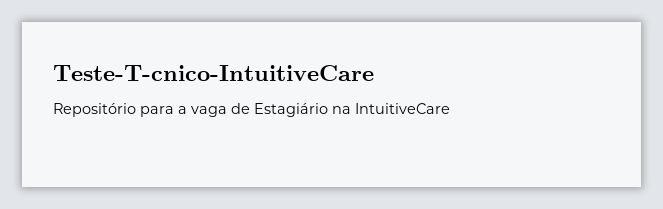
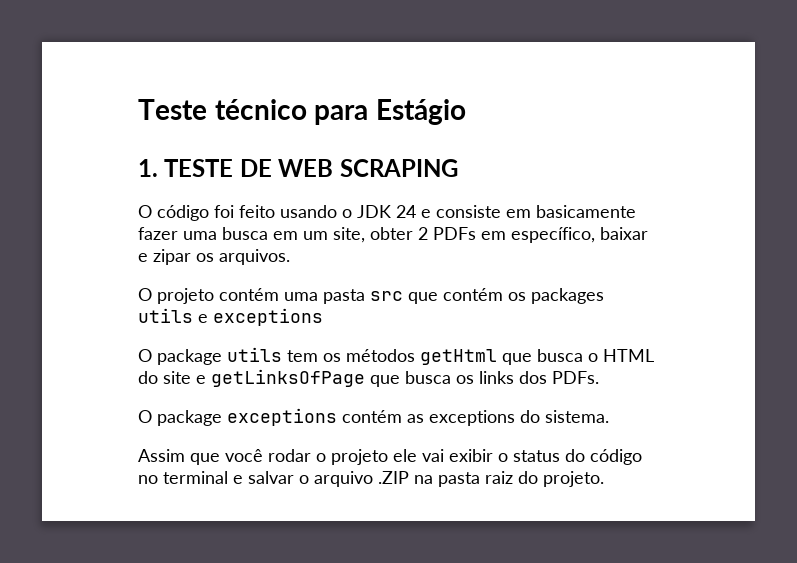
- Teste-T-cnico-IntuitiveCare
- Repositório para a vaga de Estagiário na IntuitiveCare
+ Teste técnico para Estágio
+ 1. TESTE DE WEB SCRAPING
+ O código foi feito usando o JDK 24 e consiste em basicamente fazer uma busca em um site, obter 2 PDFs em específico, baixar e zipar os arquivos.
+ O projeto contém uma pasta src que contém os packages utils e exceptions
+ O package utils tem os métodos getHtml que busca o HTML do site e getLinksOfPage que busca os links dos PDFs.
+ O package exceptions contém as exceptions do sistema.
+ Assim que você rodar o projeto ele vai exibir o status do código no terminal e salvar o arquivo .ZIP na pasta raiz do projeto.

